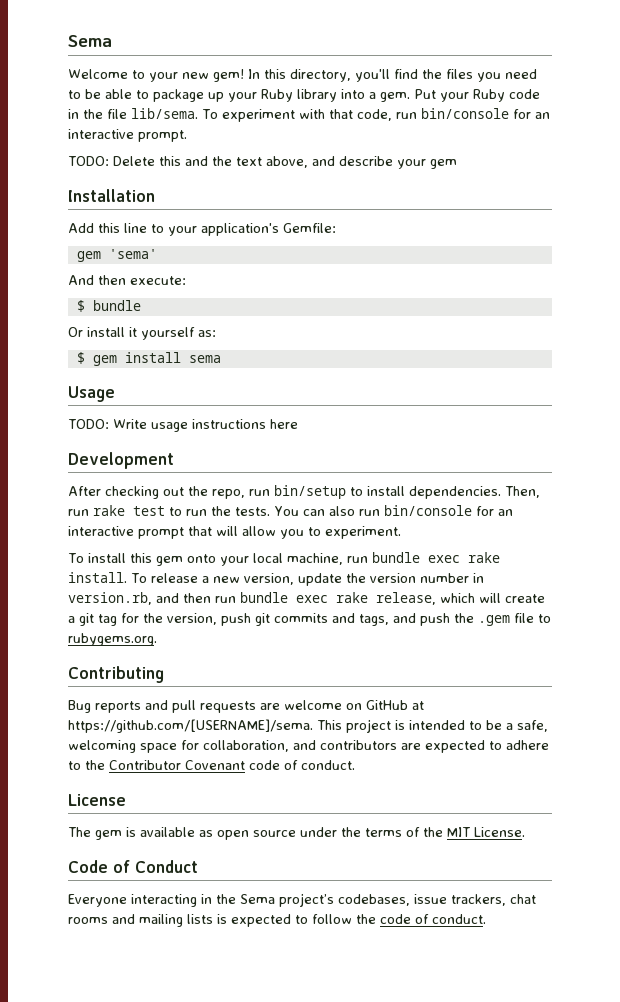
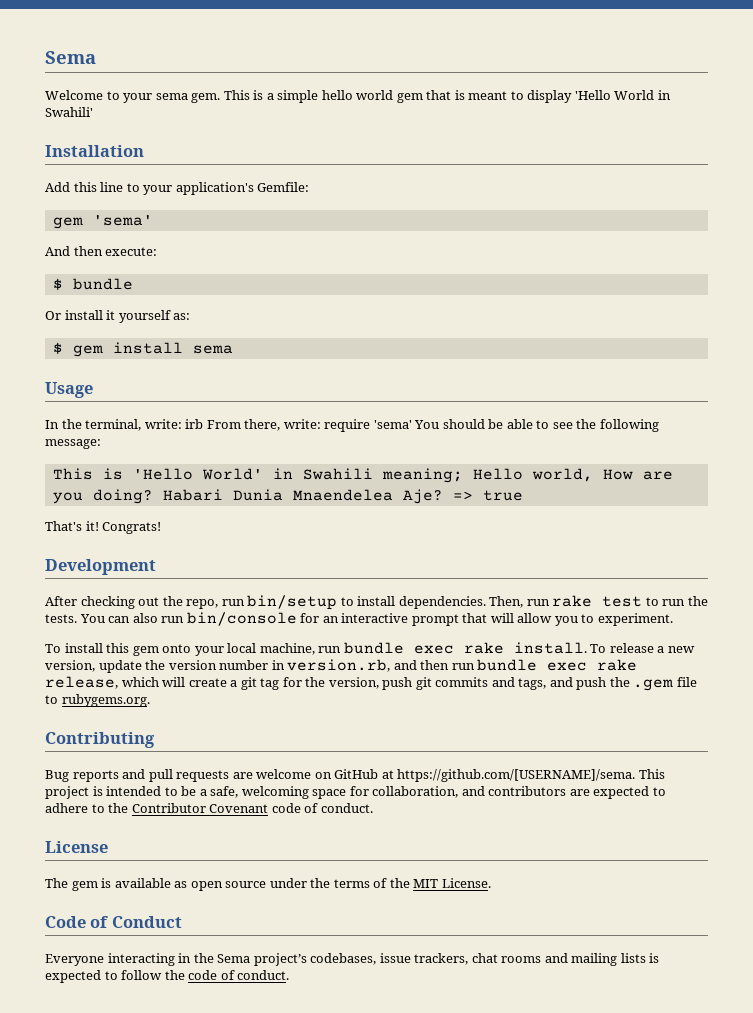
- Welcome to your new gem! In this directory, you'll find the files you need to be able to package up your Ruby library into a gem. Put your Ruby code in the file lib/sema. To experiment with that code, run bin/console for an interactive prompt.
- TODO: Delete this and the text above, and describe your gem
+ Welcome to your sema gem. This is a simple hello world gem that is meant to display 'Hello World in Swahili'
- TODO: Write usage instructions here
+ In the terminal, write: irb From there, write: require 'sema' You should be able to see the following message:
+ This is 'Hello World' in Swahili meaning; Hello world, How are you doing? Habari Dunia Mnaendelea Aje? => true
+ That's it! Congrats!

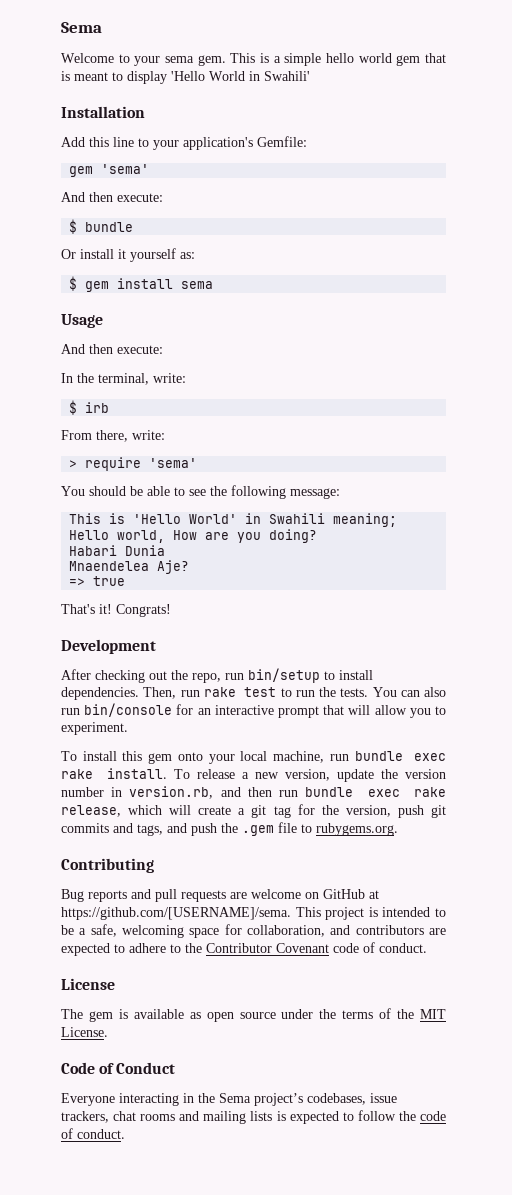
  Usage
+ And then execute:
- In the terminal, write: irb From there, write: require 'sema' You should be able to see the following message:
+ In the terminal, write:
+ $ irb
+ From there, write:
+ > require 'sema'
+ You should be able to see the following message:
- This is 'Hello World' in Swahili meaning; Hello world, How are you doing? Habari Dunia Mnaendelea Aje? => true
+ This is 'Hello World' in Swahili meaning; Hello world, How are you doing?
+ Habari Dunia
+ Mnaendelea Aje?
+ => true

